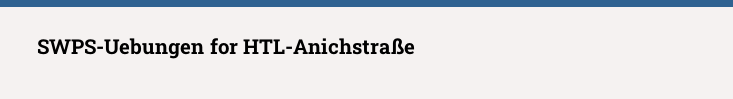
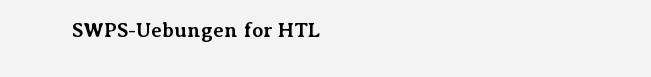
- SWPS-Uebungen for HTL-Anichstraße
+ SWPS-Uebungen for HTL

